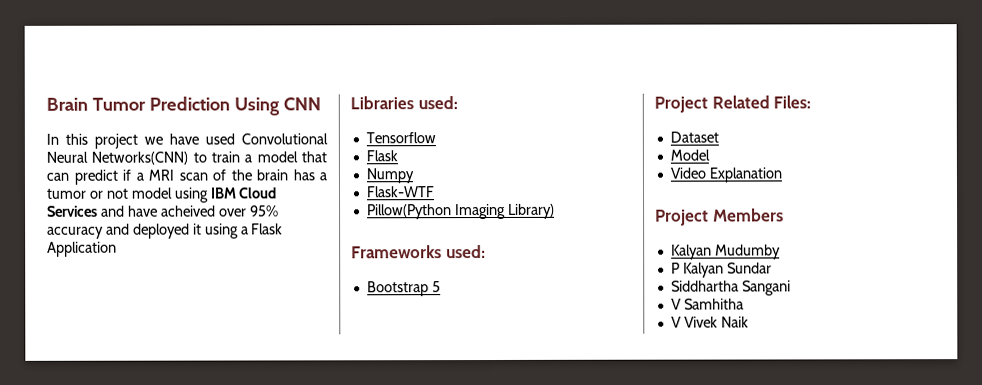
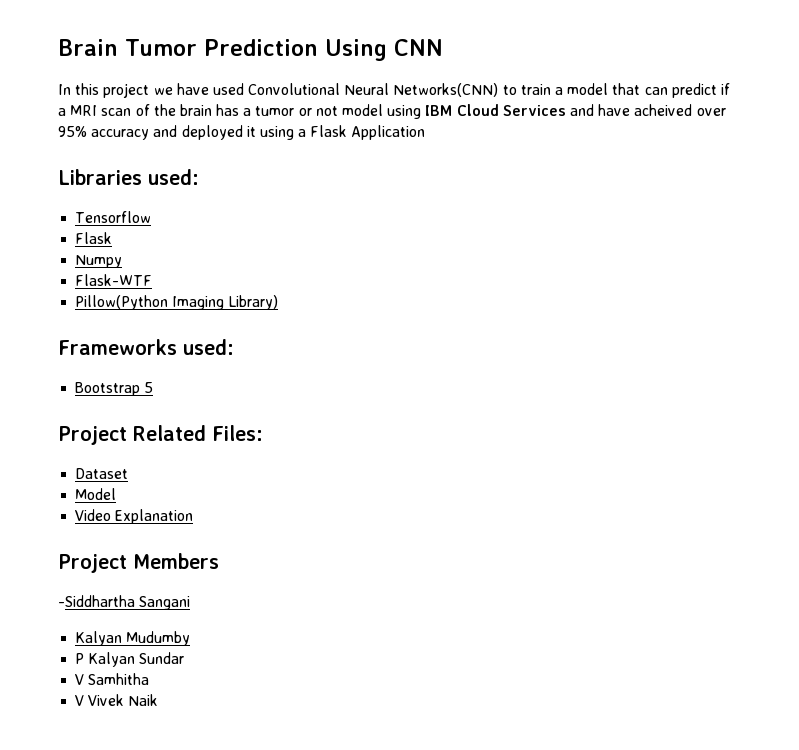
+ -Siddhartha Sangani
- Siddhartha Sangani

